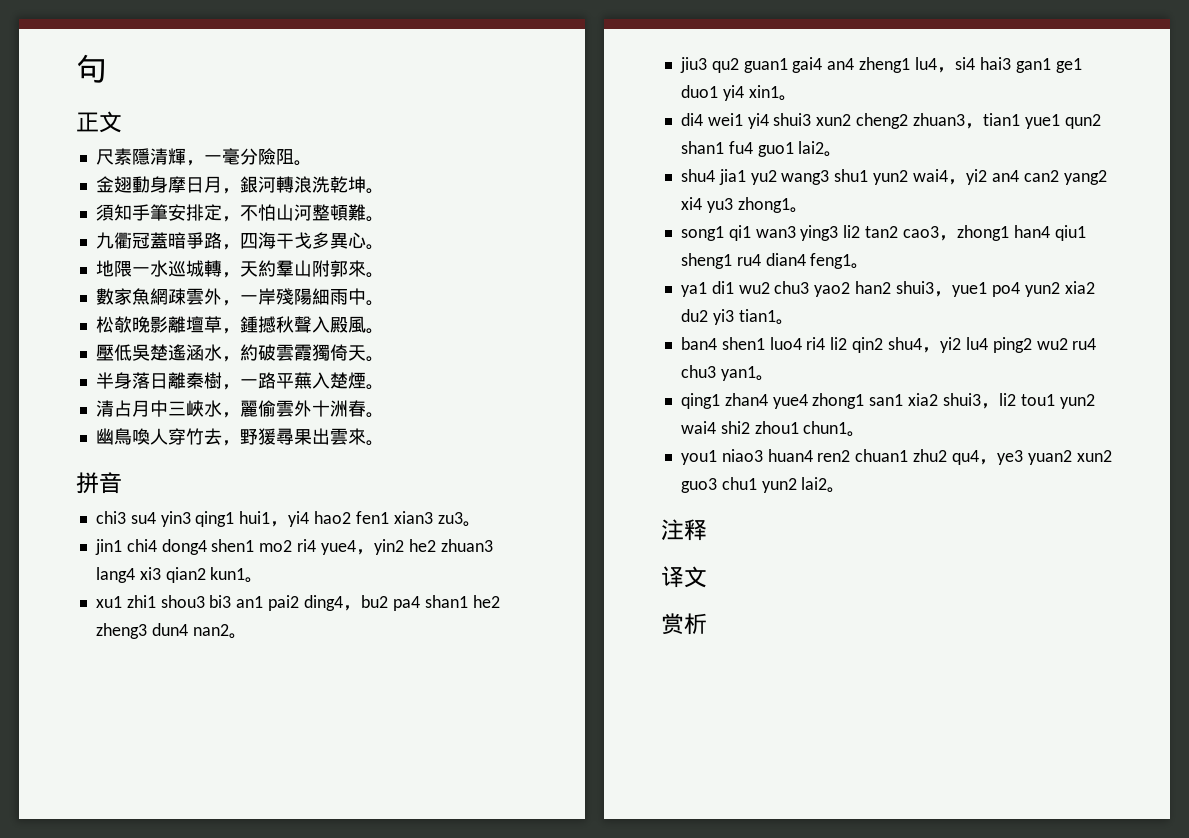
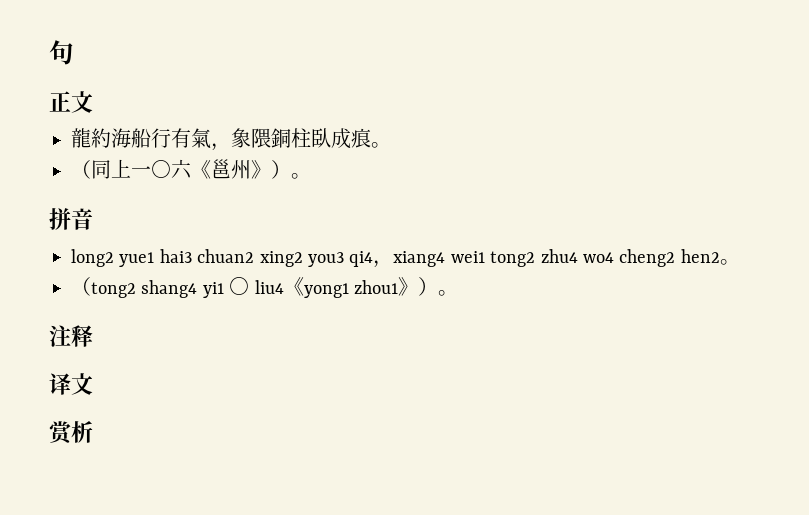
- 尺素隱清輝，一毫分險阻。
- 金翅動身摩日月，銀河轉浪洗乾坤。
- 須知手筆安排定，不怕山河整頓難。
- 九衢冠蓋暗爭路，四海干戈多異心。
- 地隈一水巡城轉，天約羣山附郭來。
- 數家魚網疎雲外，一岸殘陽細雨中。
- 松欹晚影離壇草，鍾撼秋聲入殿風。
- 壓低吳楚遙涵水，約破雲霞獨倚天。
- 半身落日離秦樹，一路平蕪入楚煙。
- 清占月中三峽水，麗偷雲外十洲春。
- 幽鳥喚人穿竹去，野猨尋果出雲來。
+ 龍約海船行有氣，象隈銅柱臥成痕。
+ （同上一○六《邕州》）。
  拼音
- chi3 su4 yin3 qing1 hui1，yi4 hao2 fen1 xian3 zu3。
- jin1 chi4 dong4 shen1 mo2 ri4 yue4，yin2 he2 zhuan3 lang4 xi3 qian2 kun1。
- xu1 zhi1 shou3 bi3 an1 pai2 ding4，bu2 pa4 shan1 he2 zheng3 dun4 nan2。
- jiu3 qu2 guan1 gai4 an4 zheng1 lu4，si4 hai3 gan1 ge1 duo1 yi4 xin1。
- di4 wei1 yi4 shui3 xun2 cheng2 zhuan3，tian1 yue1 qun2 shan1 fu4 guo1 lai2。
- shu4 jia1 yu2 wang3 shu1 yun2 wai4，yi2 an4 can2 yang2 xi4 yu3 zhong1。
- song1 qi1 wan3 ying3 li2 tan2 cao3，zhong1 han4 qiu1 sheng1 ru4 dian4 feng1。
- ya1 di1 wu2 chu3 yao2 han2 shui3，yue1 po4 yun2 xia2 du2 yi3 tian1。
- ban4 shen1 luo4 ri4 li2 qin2 shu4，yi2 lu4 ping2 wu2 ru4 chu3 yan1。
- qing1 zhan4 yue4 zhong1 san1 xia2 shui3，li2 tou1 yun2 wai4 shi2 zhou1 chun1。
- you1 niao3 huan4 ren2 chuan1 zhu2 qu4，ye3 yuan2 xun2 guo3 chu1 yun2 lai2。
+ long2 yue1 hai3 chuan2 xing2 you3 qi4，xiang4 wei1 tong2 zhu4 wo4 cheng2 hen2。
+ （tong2 shang4 yi1 ○ liu4《yong1 zhou1》）。

